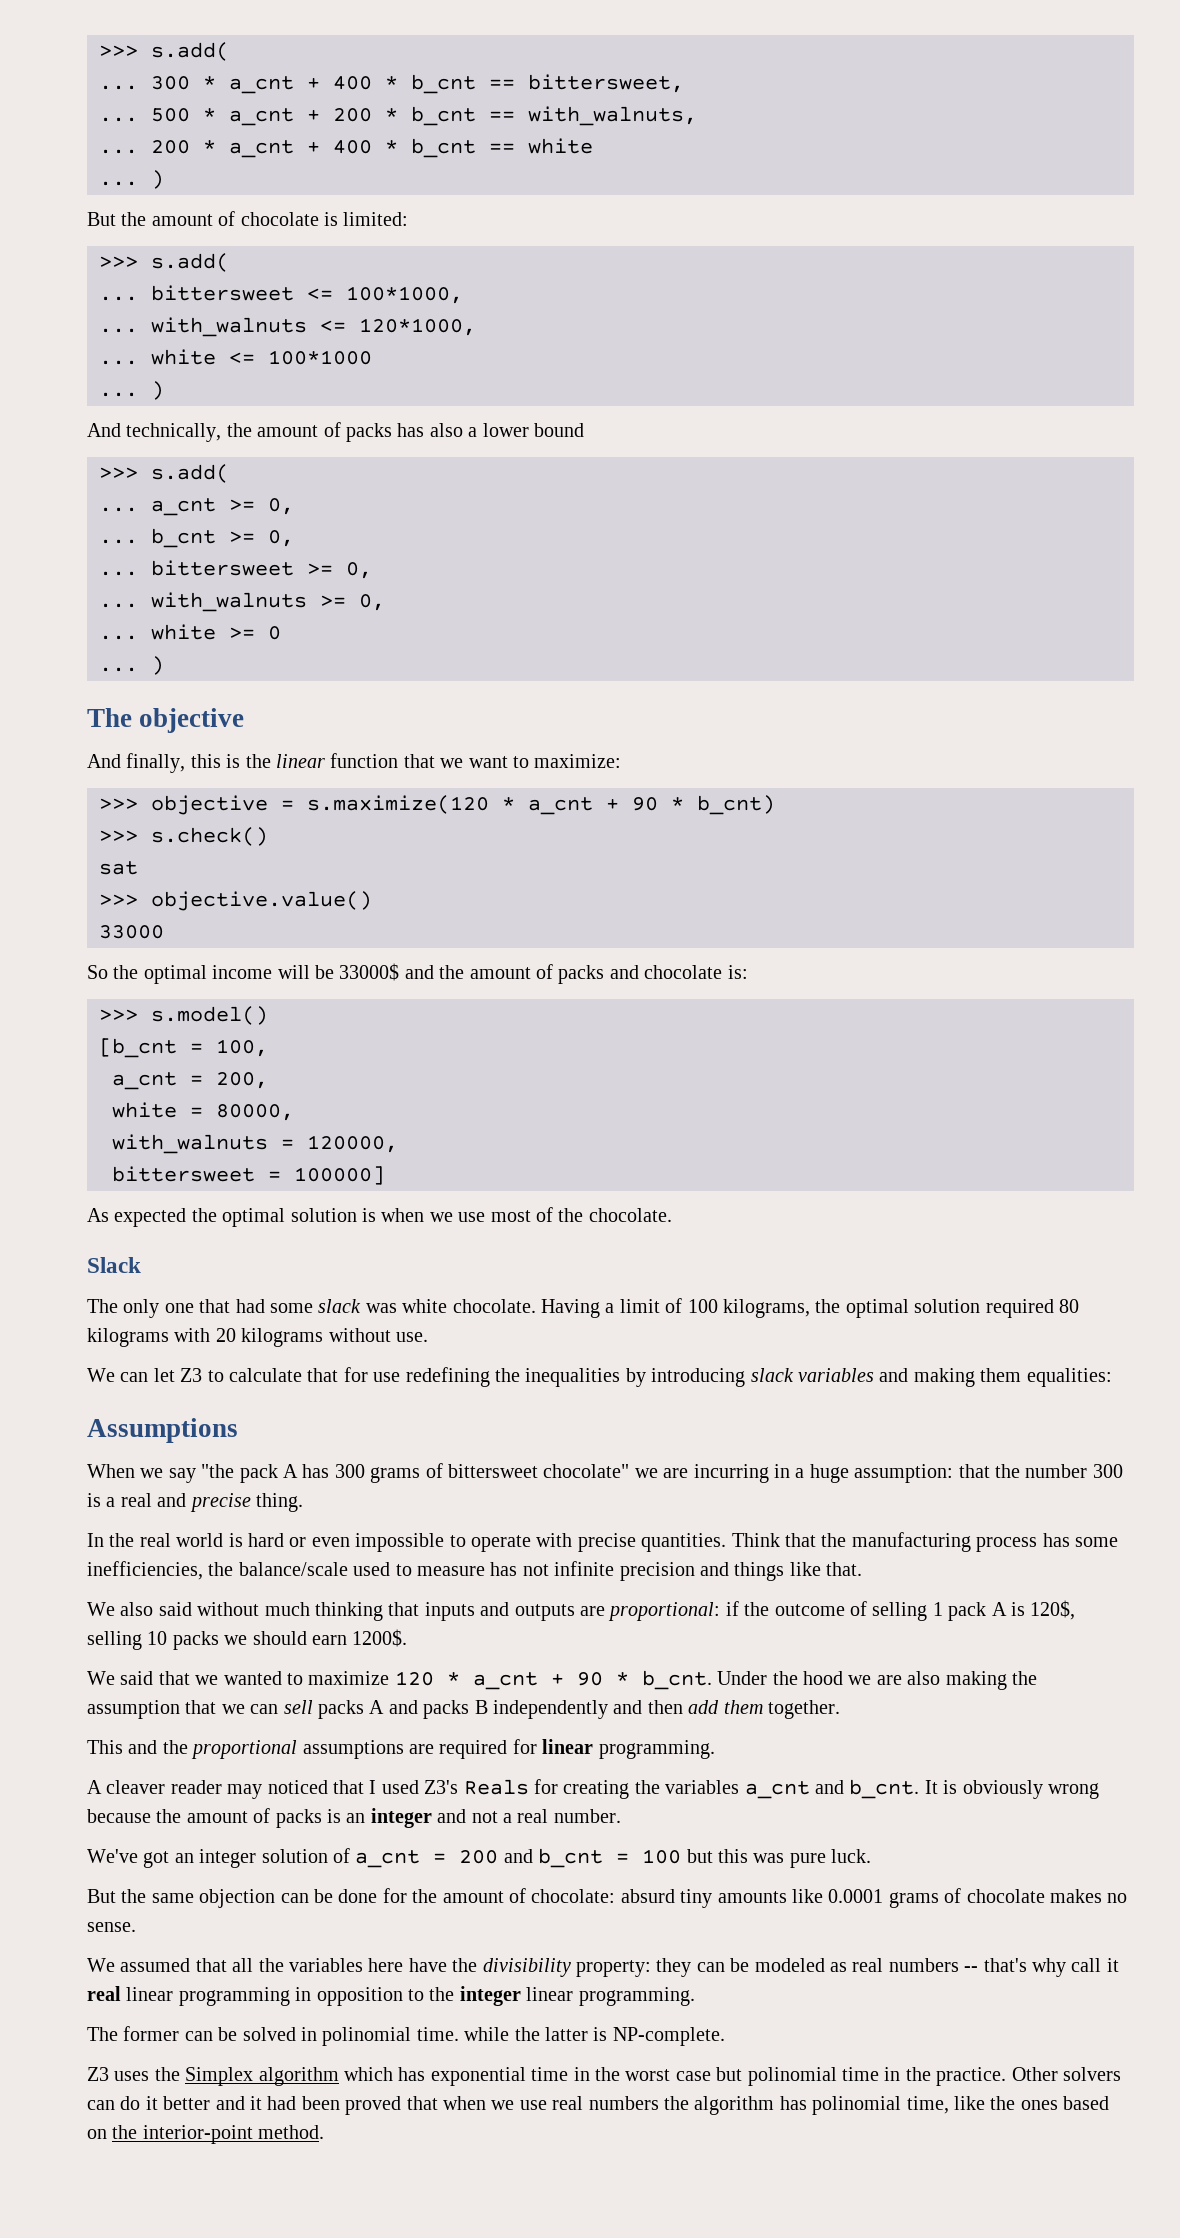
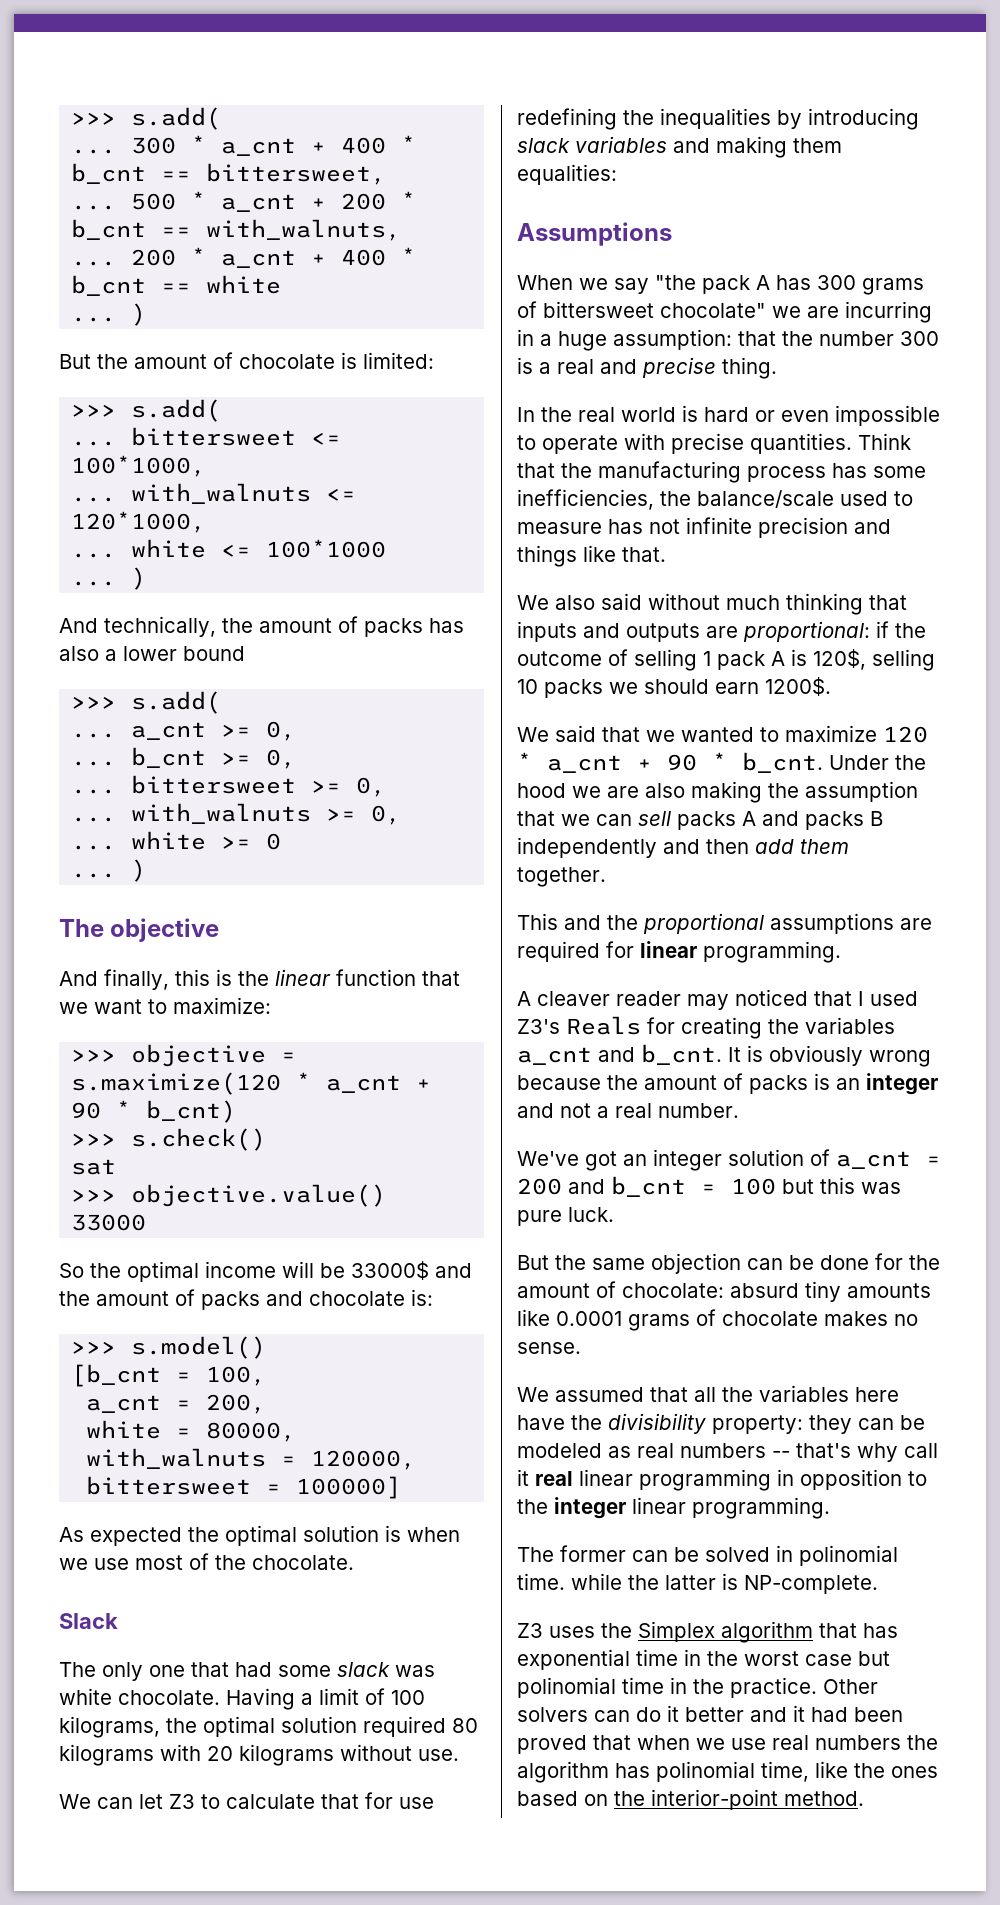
- Z3 uses the Simplex algorithm which has exponential time in the worst case but polinomial time in the practice.
+ Z3 uses the Simplex algorithm that has exponential time in the worst case but polinomial time in the practice.

